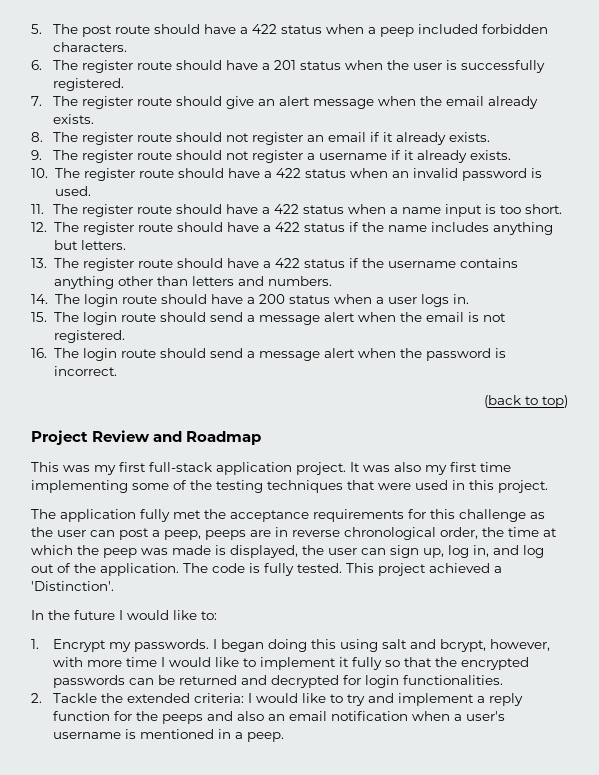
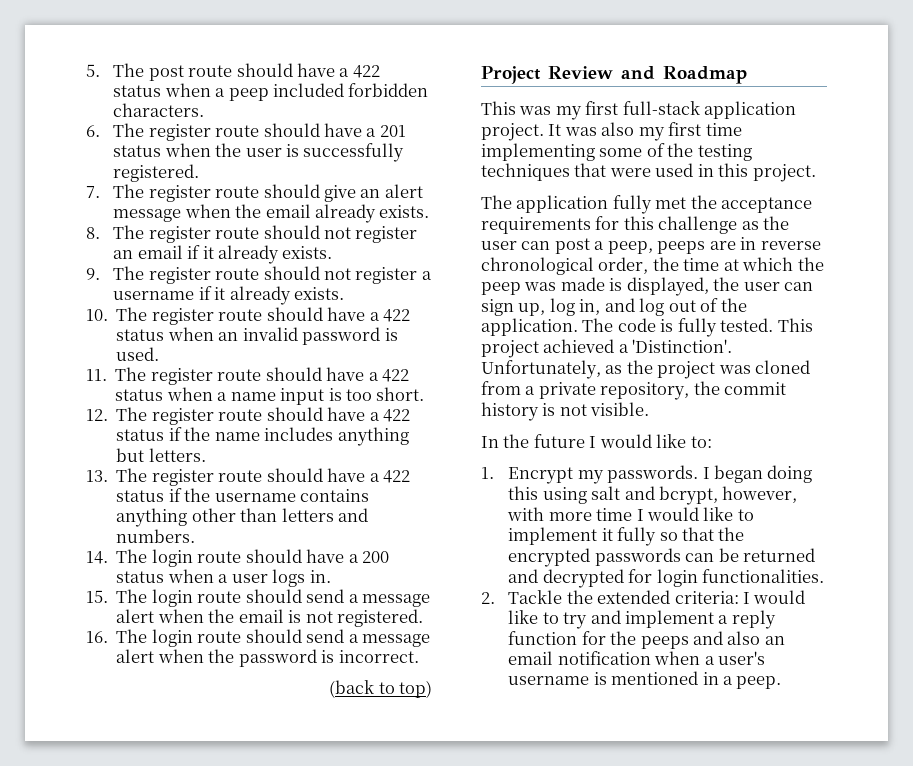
+ Unfortunately, as the project was cloned from a private repository, the commit history is not visible.

